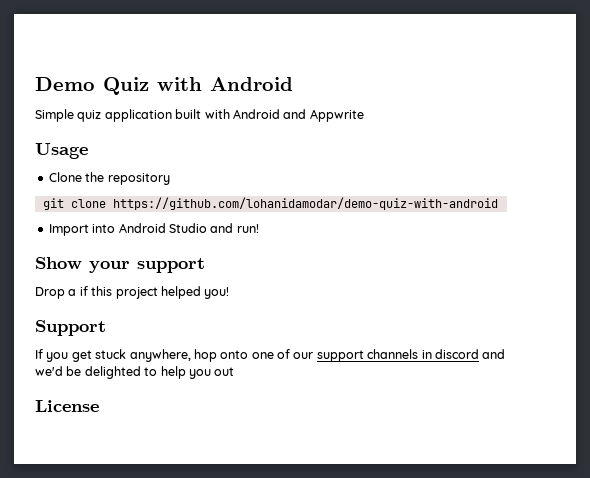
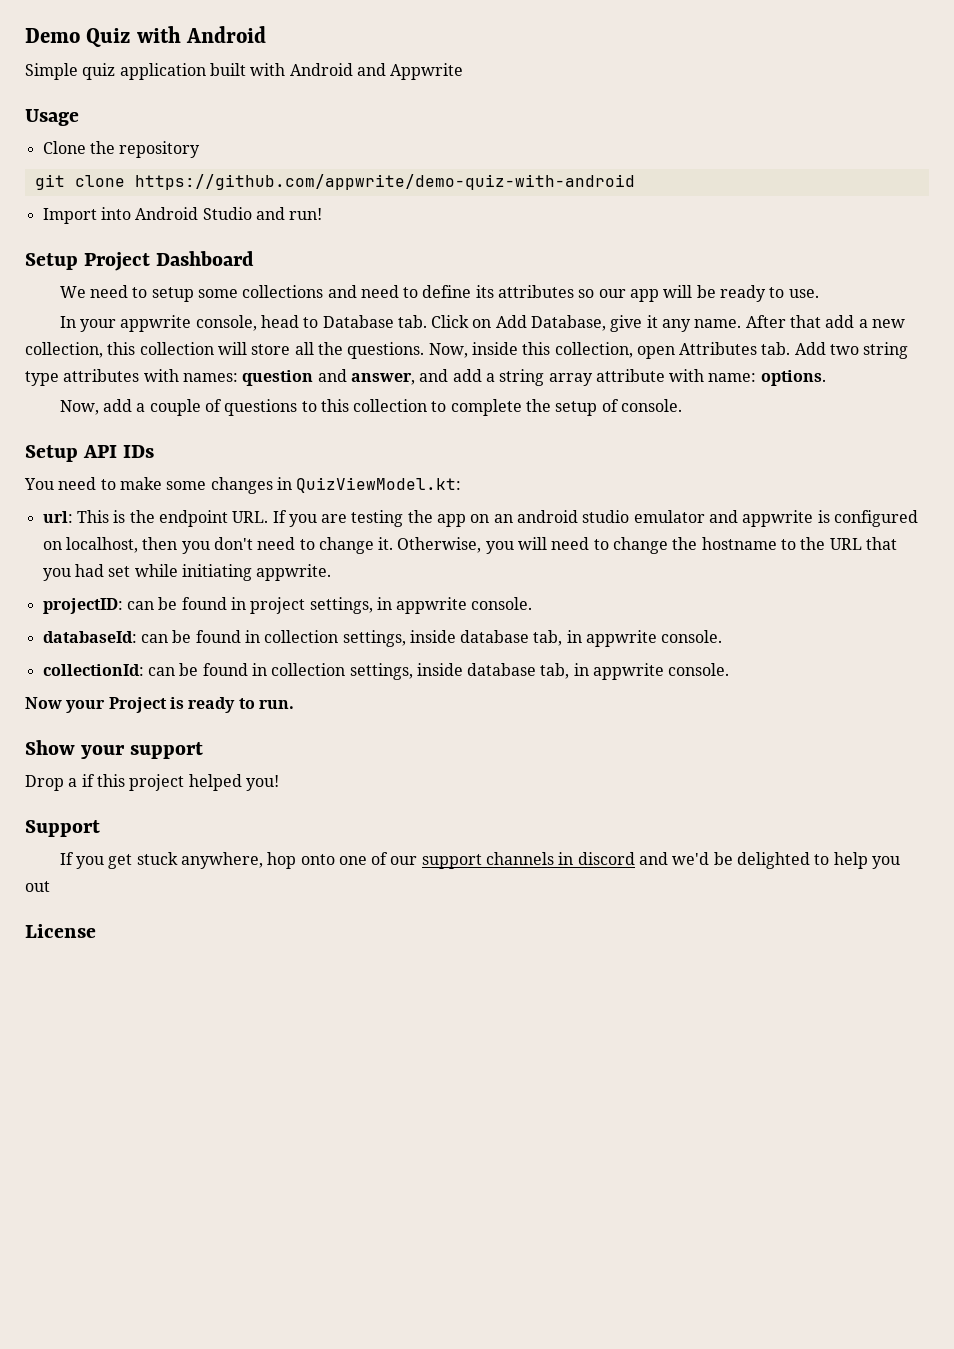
- git clone https://github.com/lohanidamodar/demo-quiz-with-android
+ git clone https://github.com/appwrite/demo-quiz-with-android
+ Setup Project Dashboard
+ We need to setup some collections and need to define its attributes so our app will be ready to use.
+ In your appwrite console, head to Database tab. Click on Add Database, give it any name. After that add a new collection, this collection will store all the questions. Now, inside this collection, open Attributes tab. Add two string type attributes with names: question and answer, and add a string array attribute with name: options.
+ Now, add a couple of questions to this collection to complete the setup of console.
+ Setup API IDs
+ You need to make some changes in QuizViewModel.kt:
+ url: This is the endpoint URL. If you are testing the app on an android studio emulator and appwrite is configured on localhost, then you don't need to change it. Otherwise, you will need to change the hostname to the URL that you had set while initiating appwrite.
+ projectID: can be found in project settings, in appwrite console.
+ databaseId: can be found in collection settings, inside database tab, in appwrite console.
+ collectionId: can be found in collection settings, inside database tab, in appwrite console.
+ Now your Project is ready to run.

